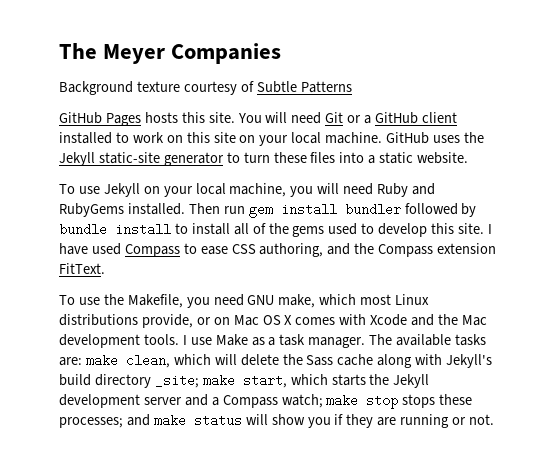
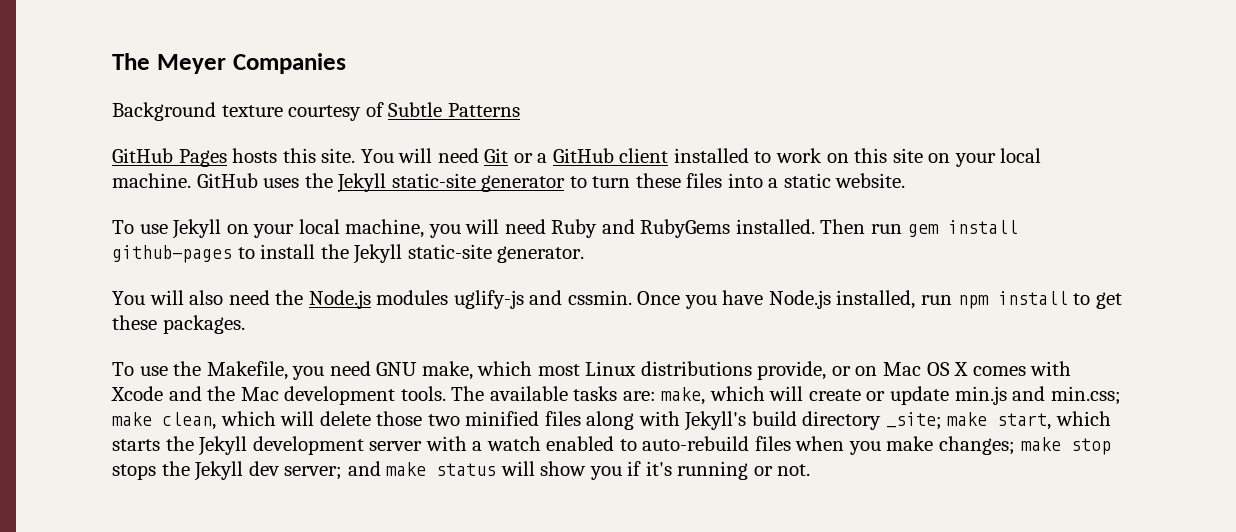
- Then run gem install bundler followed by bundle install to install all of the gems used to develop this site. I have used Compass to ease CSS authoring, and the Compass extension FitText.
+ Then run gem install github-pages to install the Jekyll static-site generator.
+ You will also need the Node.js modules uglify-js and cssmin. Once you have Node.js installed, run npm install to get these packages.
- I use Make as a task manager. The available tasks are: make clean, which will delete the Sass cache along with Jekyll's build directory _site; make start, which starts the Jekyll development server and a Compass watch; make stop stops these processes; and make status will show you if they are running or not.
+ The available tasks are: make, which will create or update min.js and min.css; make clean, which will delete those two minified files along with Jekyll's build directory _site; make start, which starts the Jekyll development server with a watch enabled to auto-rebuild files when you make changes; make stop stops the Jekyll dev server; and make status will show you if it's running or not.

